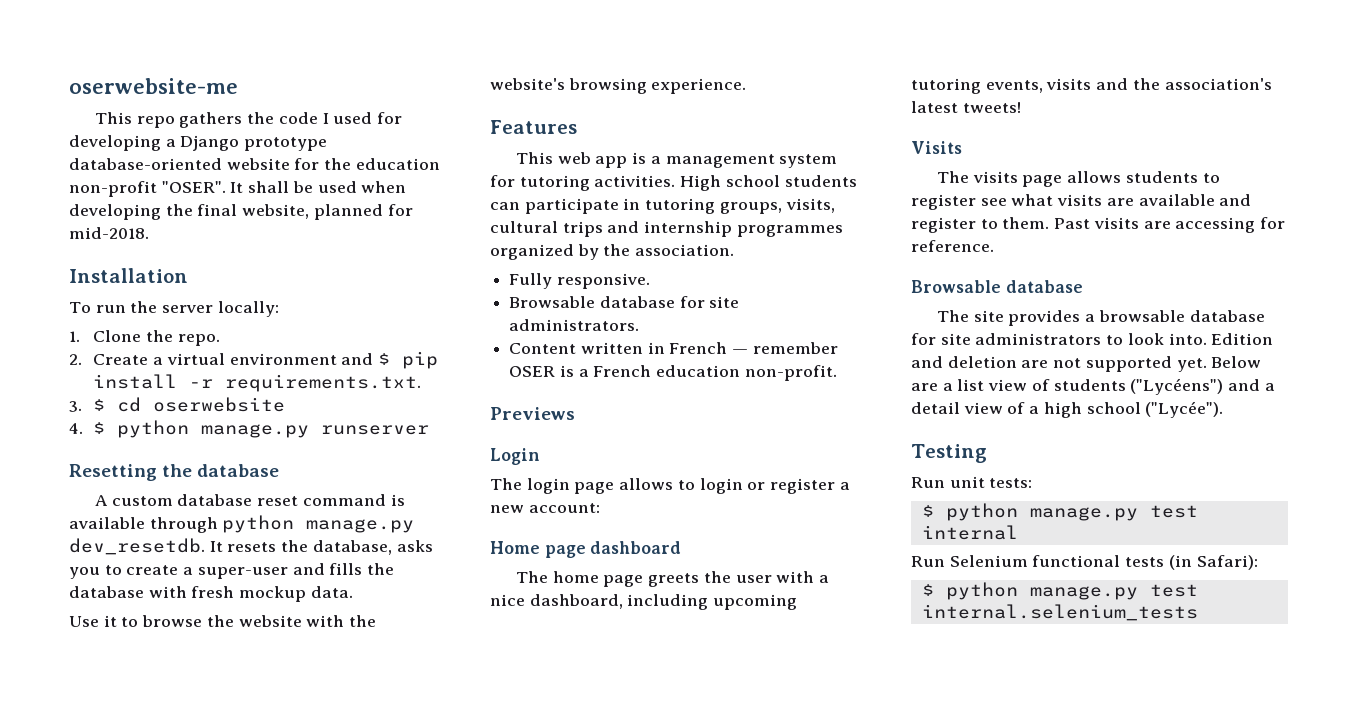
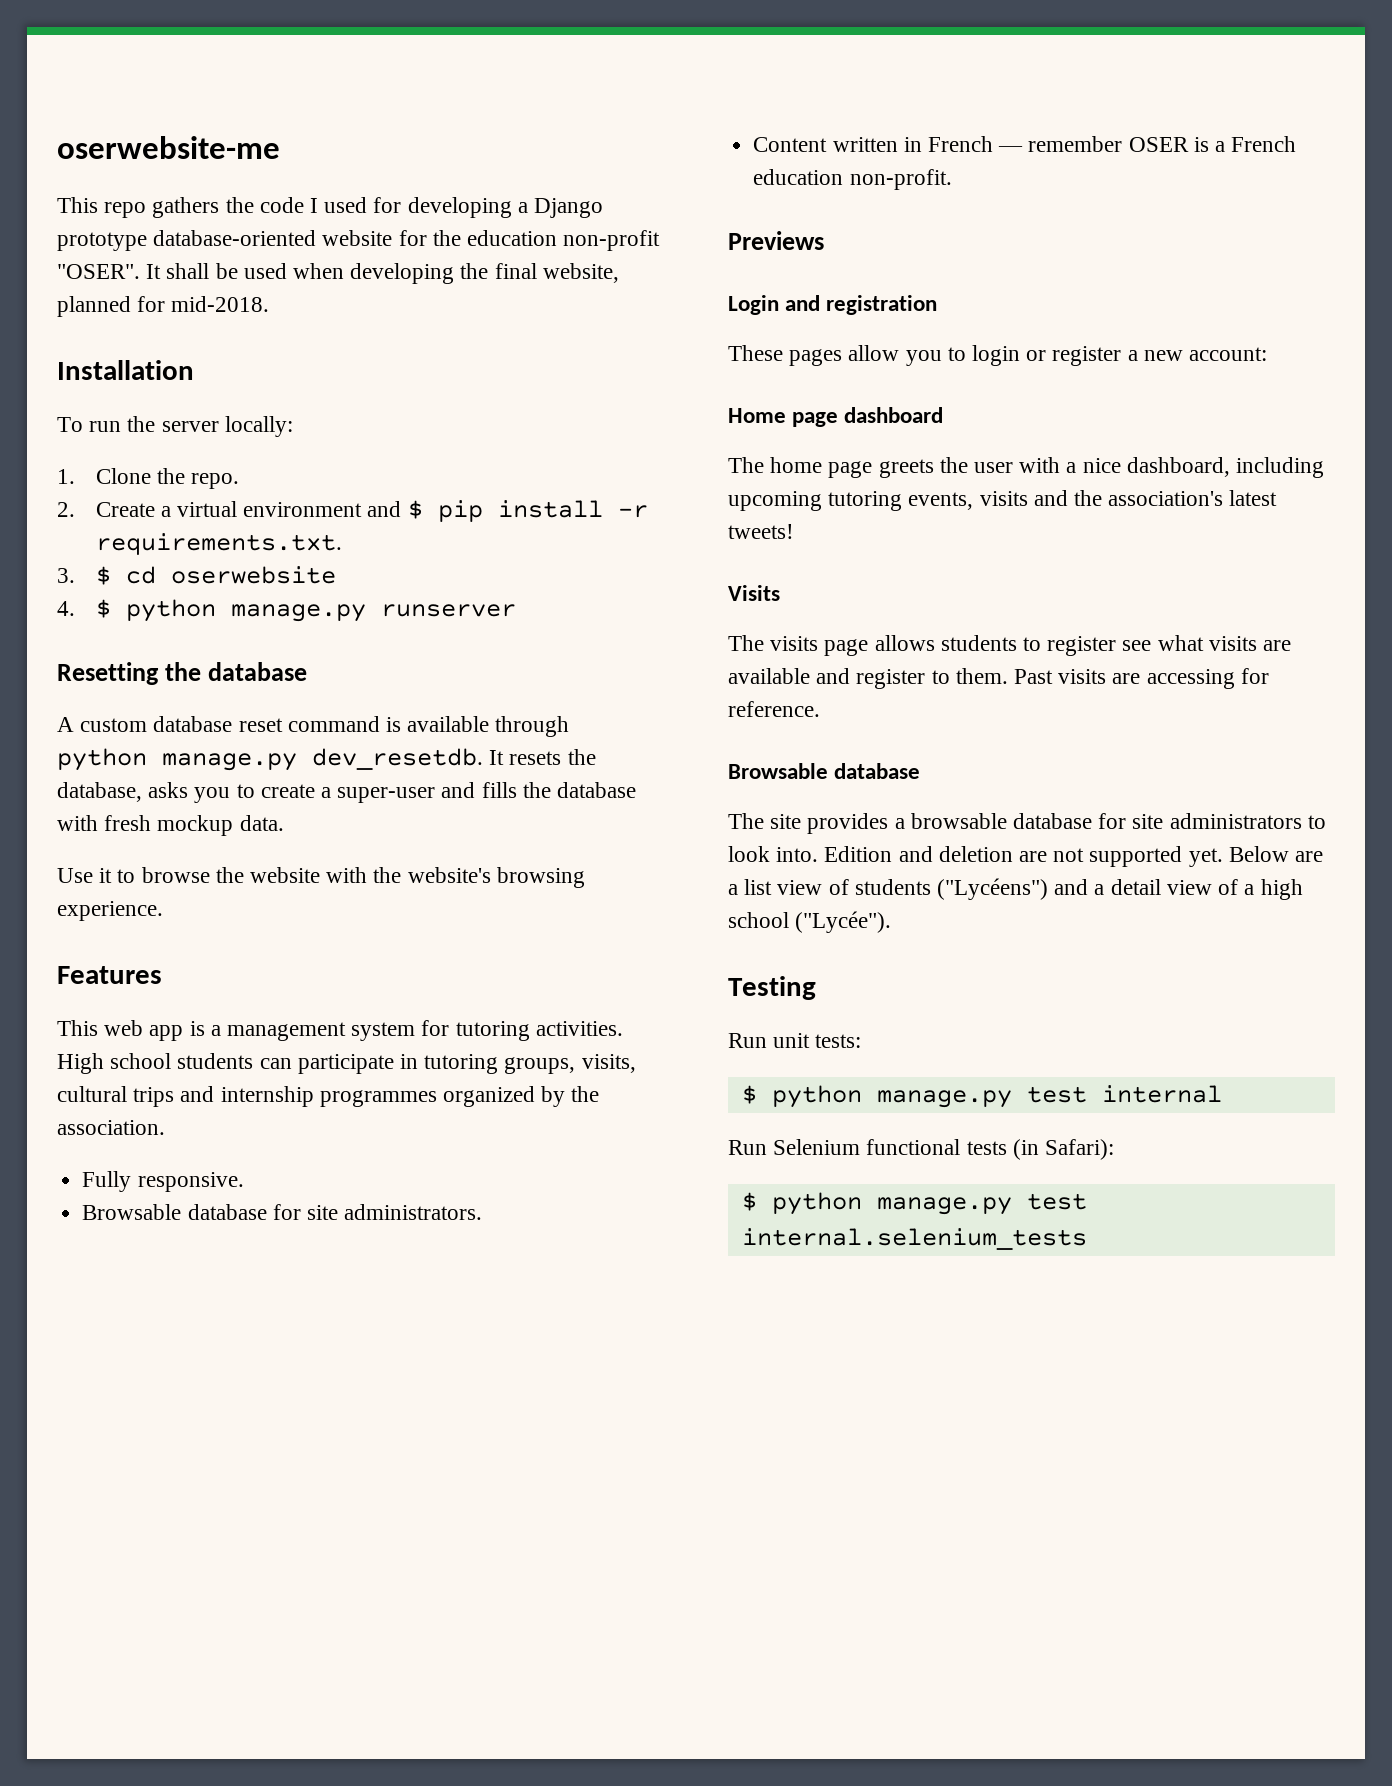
- Login
- The login page allows to login or register a new account:
+ Login and registration
+ These pages allow you to login or register a new account:

